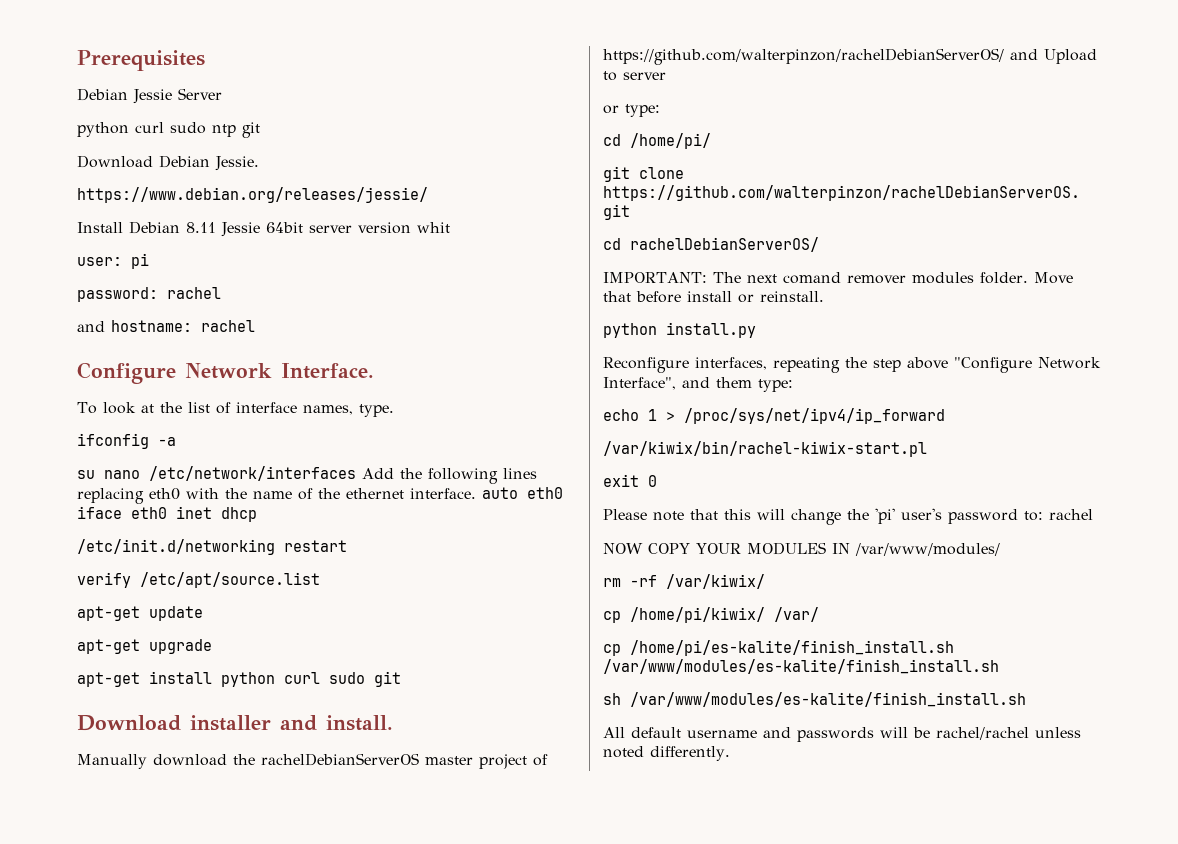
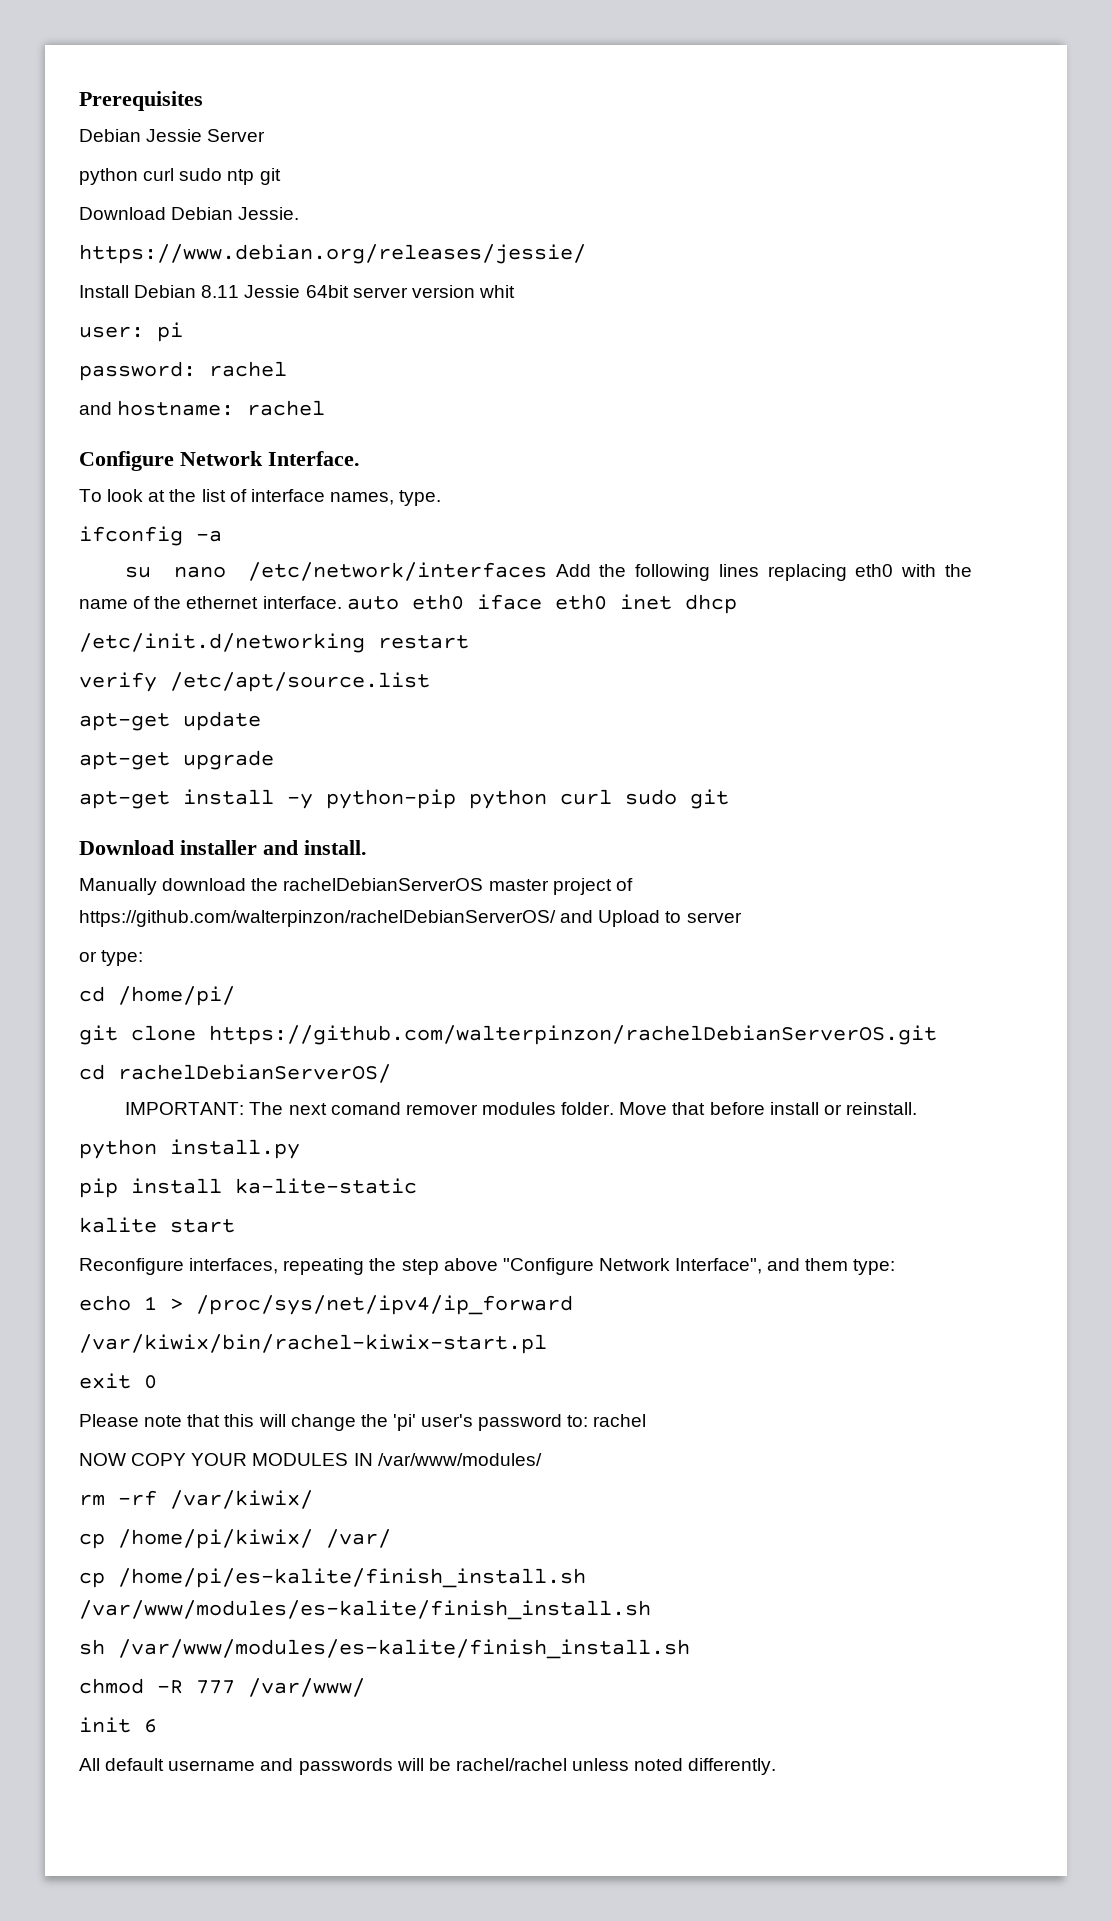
- apt-get install python curl sudo git
+ apt-get install -y python-pip python curl sudo git
+ pip install ka-lite-static
+ kalite start
+ chmod -R 777 /var/www/
+ init 6

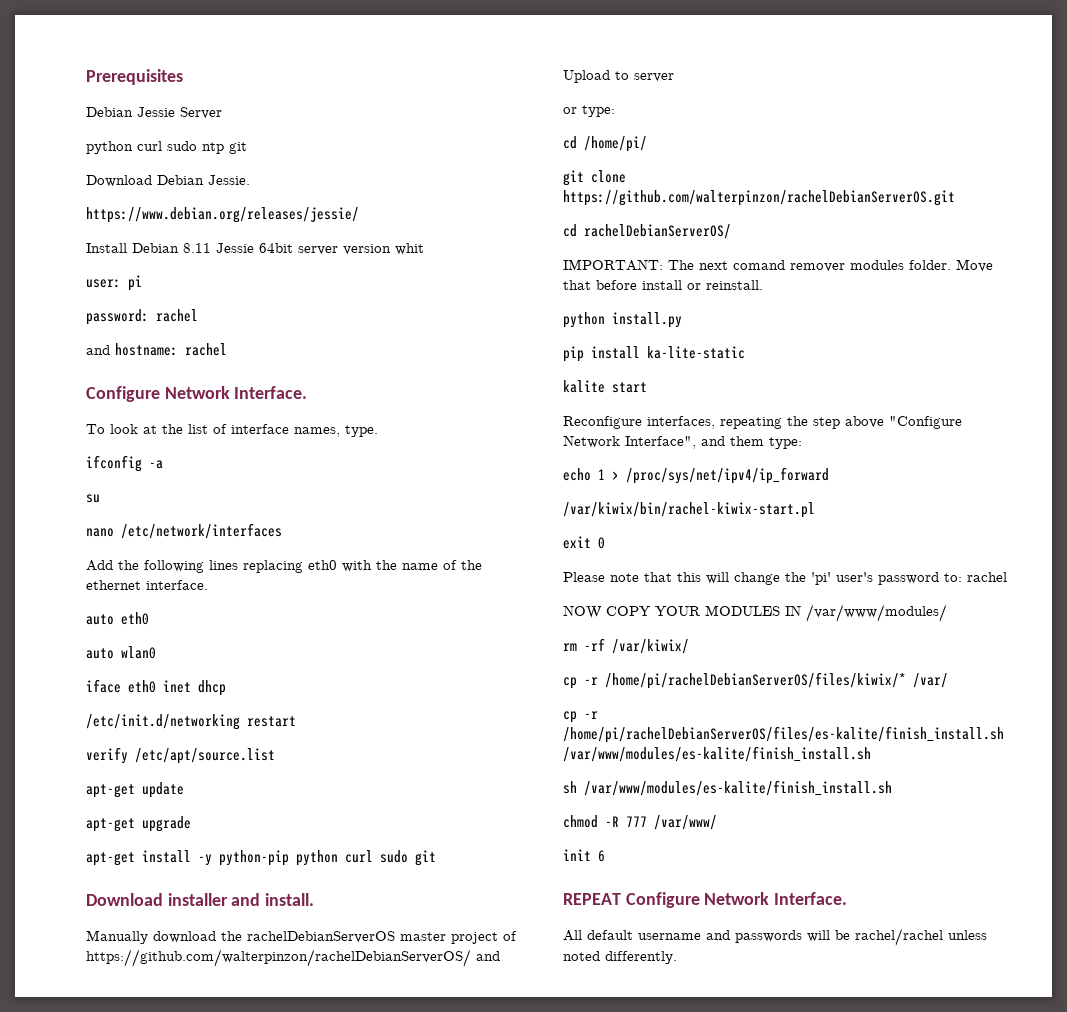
- su nano /etc/network/interfaces Add the following lines replacing eth0 with the name of the ethernet interface. auto eth0 iface eth0 inet dhcp
+ su
+ nano /etc/network/interfaces
+ Add the following lines replacing eth0 with the name of the ethernet interface.
+ auto eth0
+ auto wlan0
+ iface eth0 inet dhcp
- cp /home/pi/kiwix/ /var/
+ cp -r /home/pi/rachelDebianServerOS/files/kiwix/* /var/
- cp /home/pi/es-kalite/finish_install.sh /var/www/modules/es-kalite/finish_install.sh
+ cp -r /home/pi/rachelDebianServerOS/files/es-kalite/finish_install.sh /var/www/modules/es-kalite/finish_install.sh
+ REPEAT Configure Network Interface.

